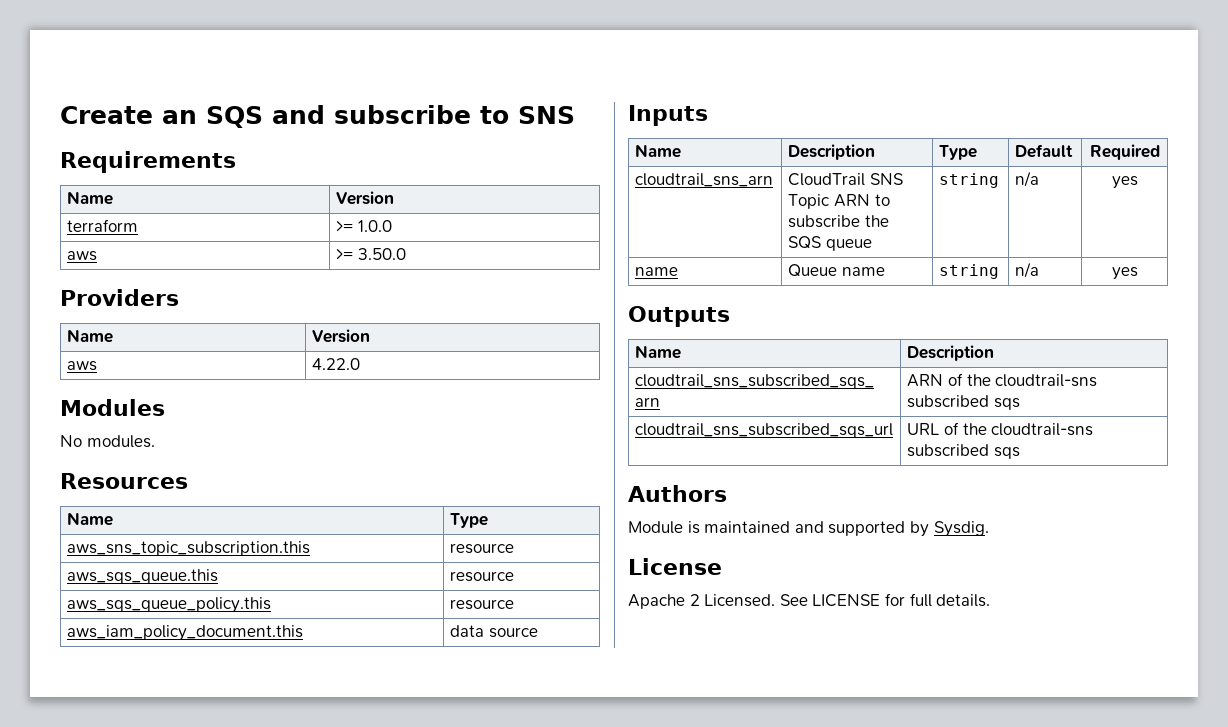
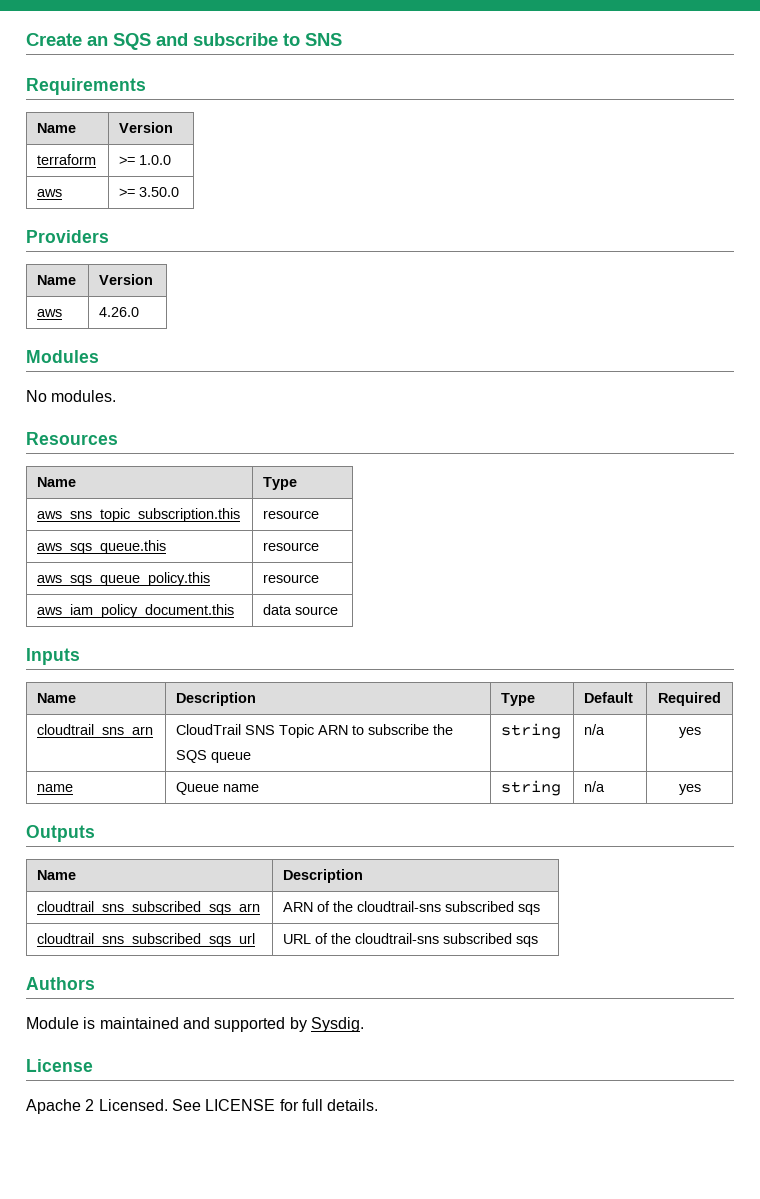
- aws | 4.22.0
+ aws | 4.26.0

